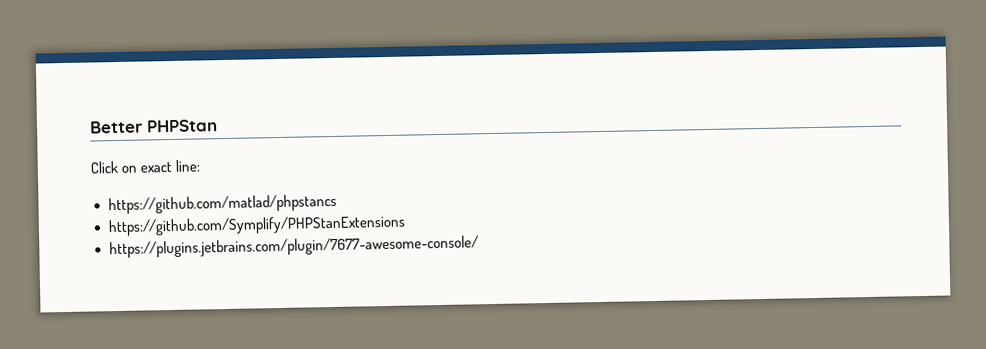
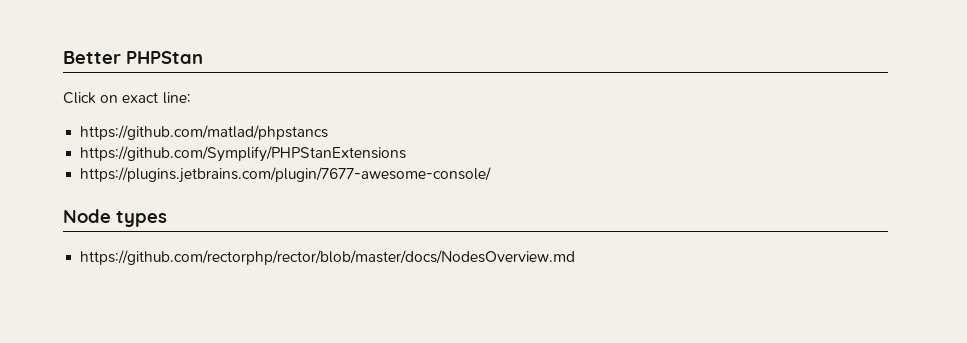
+ Node types
+ https://github.com/rectorphp/rector/blob/master/docs/NodesOverview.md

